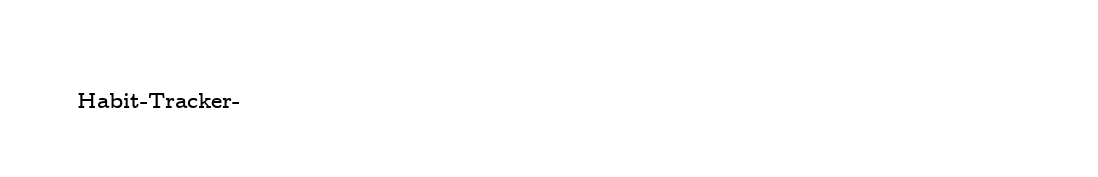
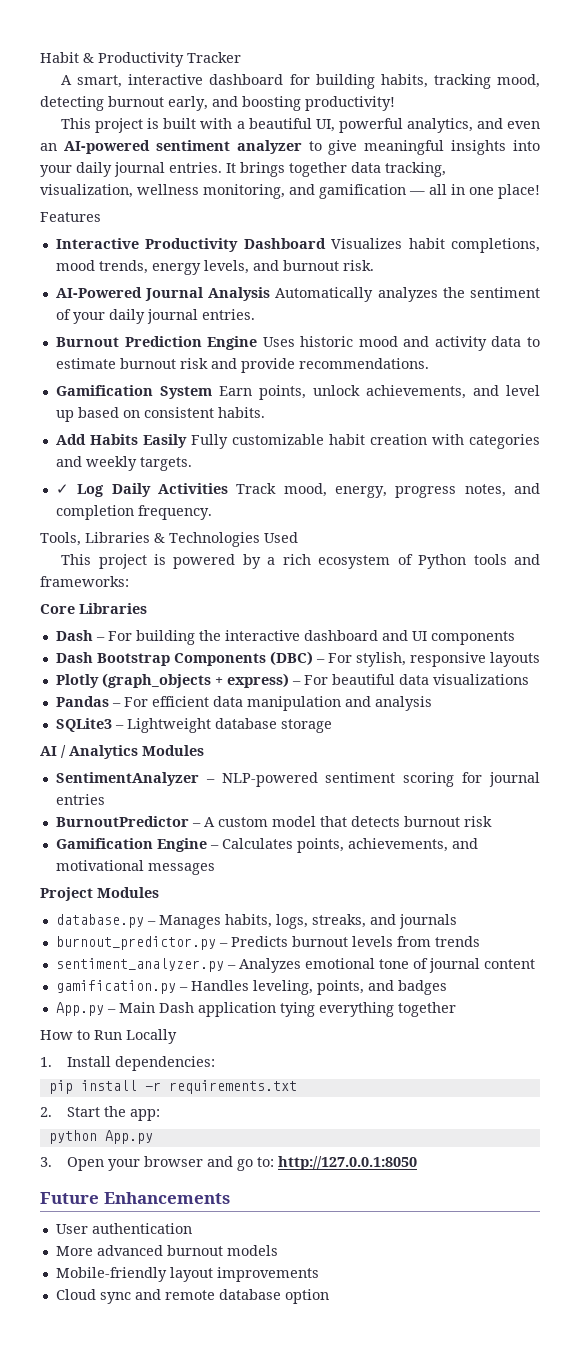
- Habit-Tracker-
+ Habit & Productivity Tracker
+ A smart, interactive dashboard for building habits, tracking mood, detecting burnout early, and boosting productivity!
+ This project is built with a beautiful UI, powerful analytics, and even an AI-powered sentiment analyzer to give meaningful insights into your daily journal entries. It brings together data tracking, visualization, wellness monitoring, and gamification — all in one place!
+ Features
+ Interactive Productivity Dashboard Visualizes habit completions, mood trends, energy levels, and burnout risk.
+ AI-Powered Journal Analysis Automatically analyzes the sentiment of your daily journal entries.
+ Burnout Prediction Engine Uses historic mood and activity data to estimate burnout risk and provide recommendations.
+ Gamification System Earn points, unlock achievements, and level up based on consistent habits.
+ Add Habits Easily Fully customizable habit creation with categories and weekly targets.
+ ✓ Log Daily Activities Track mood, energy, progress notes, and completion frequency.
+ Tools, Libraries & Technologies Used
+ This project is powered by a rich ecosystem of Python tools and frameworks:
+ Core Libraries
+ Dash – For building the interactive dashboard and UI components
+ Dash Bootstrap Components (DBC) – For stylish, responsive layouts
+ Plotly (graph_objects + express) – For beautiful data visualizations
+ Pandas – For efficient data manipulation and analysis
+ SQLite3 – Lightweight database storage
+ AI / Analytics Modules
+ SentimentAnalyzer – NLP-powered sentiment scoring for journal entries
+ BurnoutPredictor – A custom model that detects burnout risk
+ Gamification Engine – Calculates points, achievements, and motivational messages
+ Project Modules
+ database.py – Manages habits, logs, streaks, and journals
+ burnout_predictor.py – Predicts burnout levels from trends
+ sentiment_analyzer.py – Analyzes emotional tone of journal content
+ gamification.py – Handles leveling, points, and badges
+ App.py – Main Dash application tying everything together
+ How to Run Locally
+ 1. Install dependencies:
+ pip install -r requirements.txt
+ 2. Start the app:
+ python App.py
+ 3. Open your browser and go to: http://127.0.0.1:8050
+ Future Enhancements
+ User authentication
+ More advanced burnout models
+ Mobile-friendly layout improvements
+ Cloud sync and remote database option

